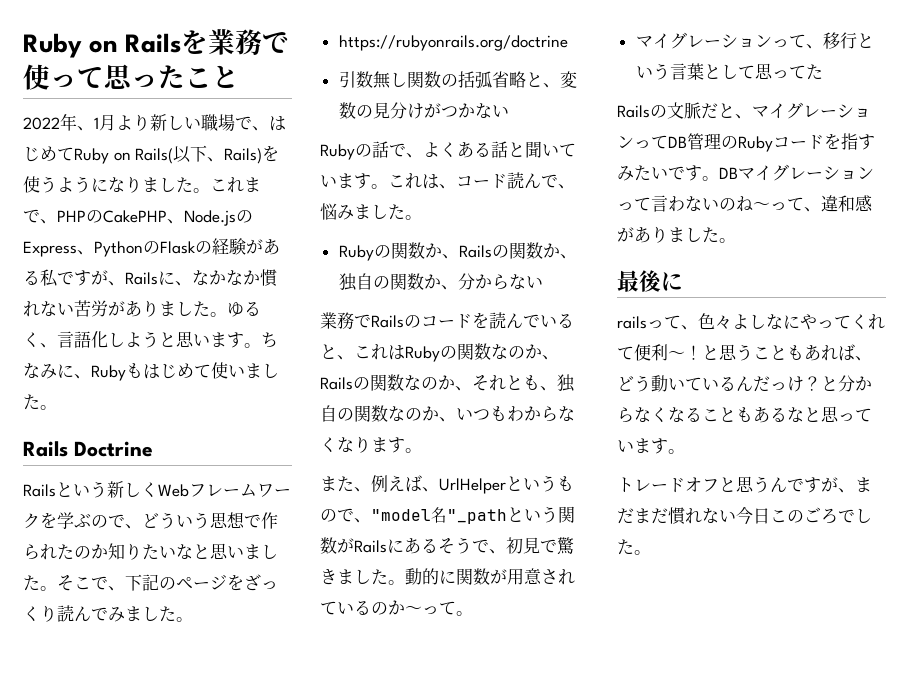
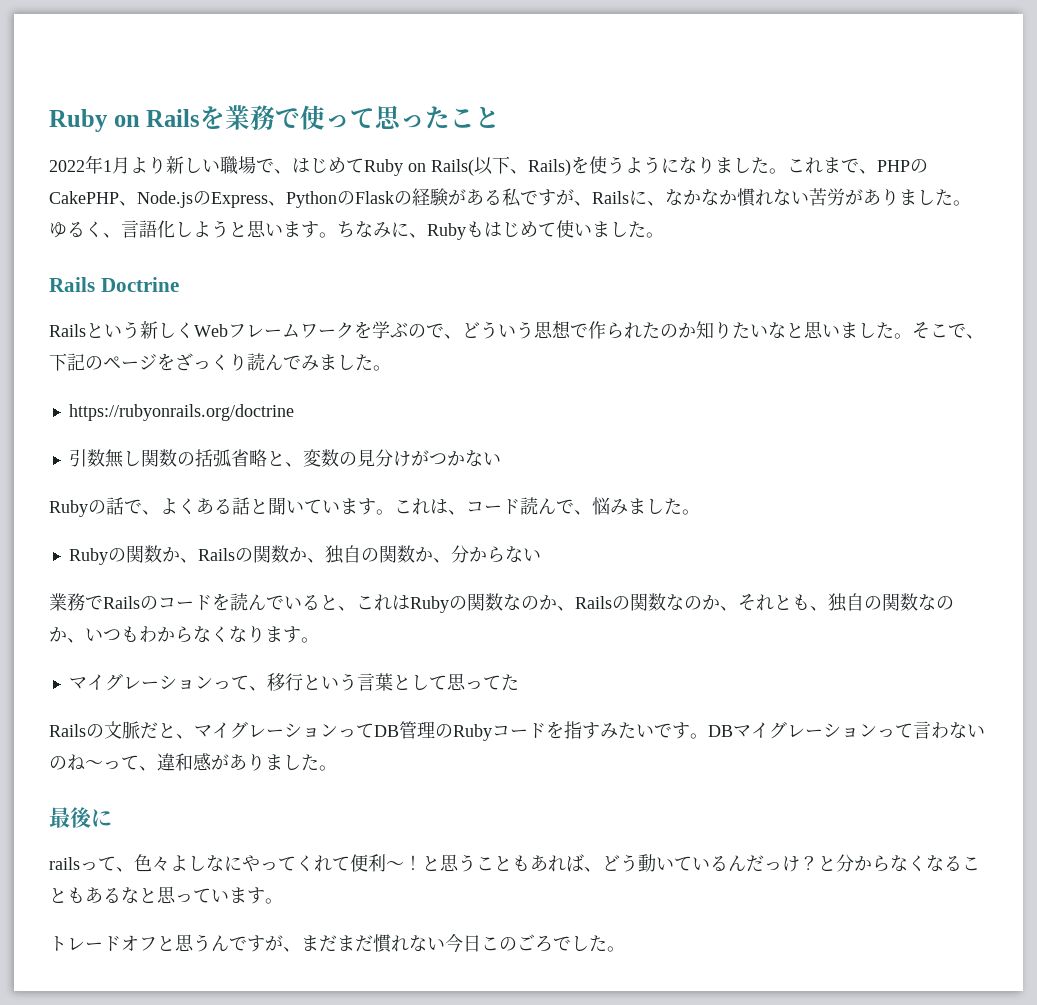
- 2022年、1月より新しい職場で、はじめてRuby on Rails(以下、Rails)を使うようになりました。
+ 2022年1月より新しい職場で、はじめてRuby on Rails(以下、Rails)を使うようになりました。
- また、例えば、UrlHelperというもので、"model名"_pathという関数がRailsにあるそうで、初見で驚きました。動的に関数が用意されているのか〜って。

